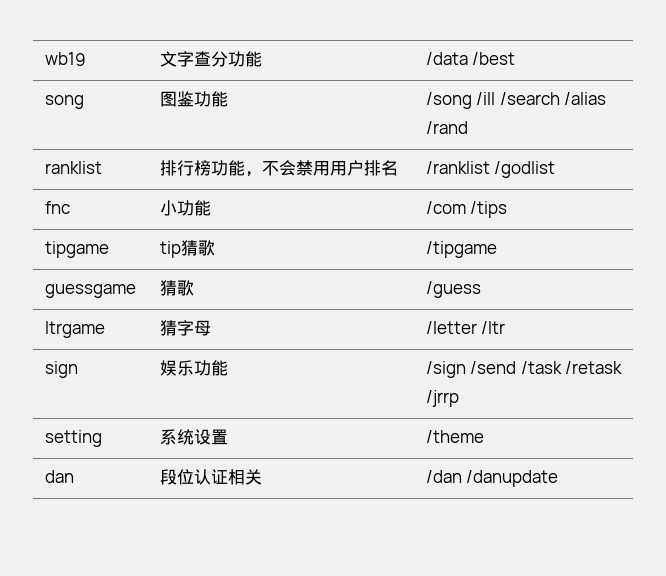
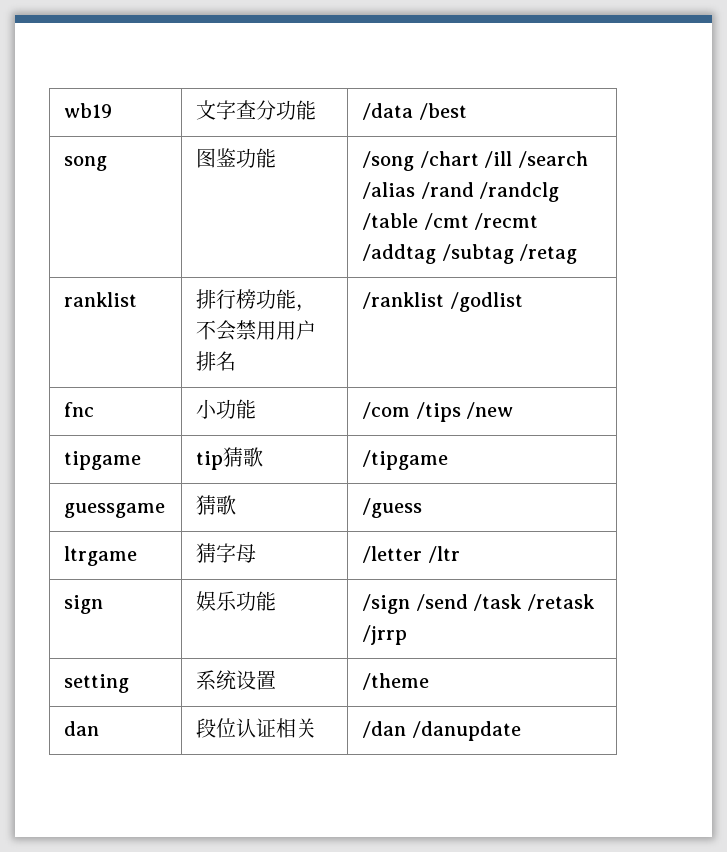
- song | 图鉴功能 | /song /ill /search /alias /rand
+ song | 图鉴功能 | /song /chart /ill /search /alias /rand /randclg /table /cmt /recmt /addtag /subtag /retag
- fnc | 小功能 | /com /tips
+ fnc | 小功能 | /com /tips /new

